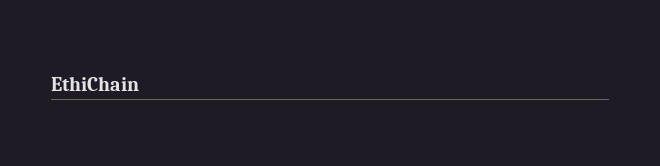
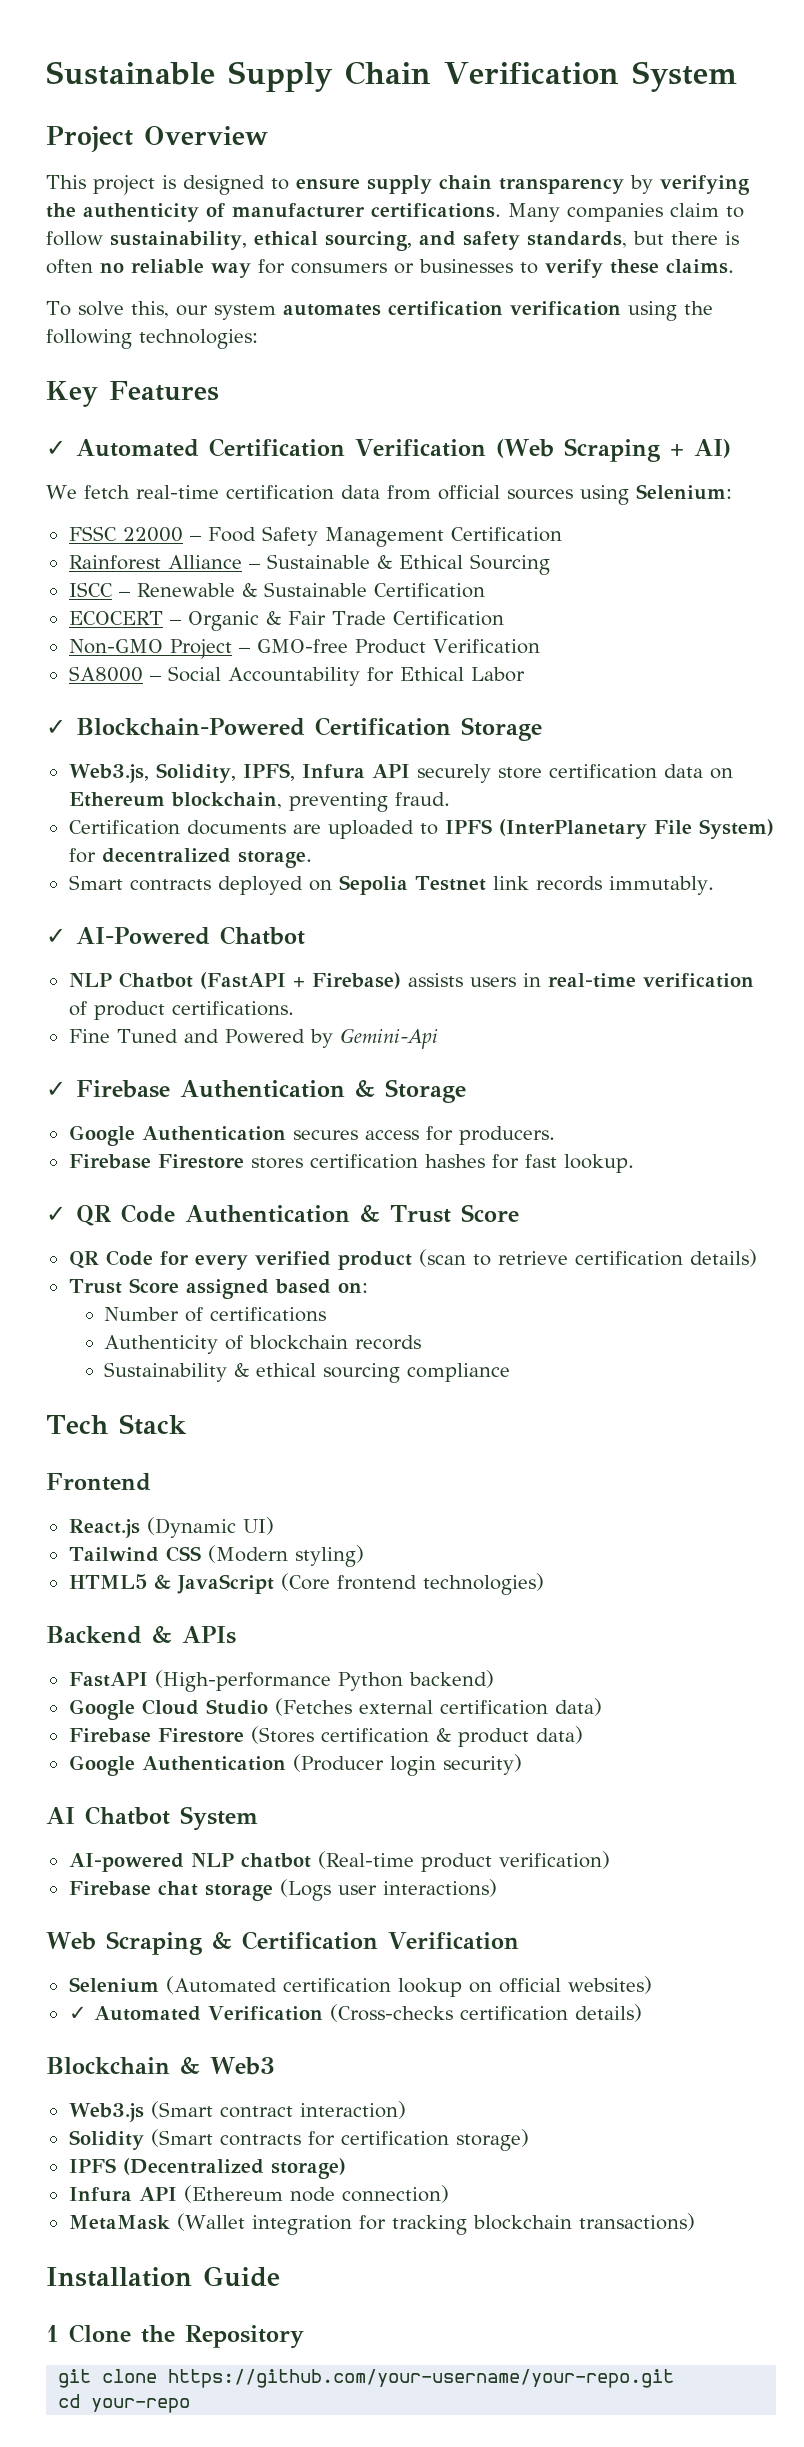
- EthiChain
+ Sustainable Supply Chain Verification System
+ Project Overview
+ This project is designed to ensure supply chain transparency by verifying the authenticity of manufacturer certifications. Many companies claim to follow sustainability, ethical sourcing, and safety standards, but there is often no reliable way for consumers or businesses to verify these claims.
+ To solve this, our system automates certification verification using the following technologies:
+ Key Features
+ ✓ Automated Certification Verification (Web Scraping + AI)
+ We fetch real-time certification data from official sources using Selenium:
+ FSSC 22000 – Food Safety Management Certification
+ Rainforest Alliance – Sustainable & Ethical Sourcing
+ ISCC – Renewable & Sustainable Certification
+ ECOCERT – Organic & Fair Trade Certification
+ Non-GMO Project – GMO-free Product Verification
+ SA8000 – Social Accountability for Ethical Labor
+ ✓ Blockchain-Powered Certification Storage
+ Web3.js, Solidity, IPFS, Infura API securely store certification data on Ethereum blockchain, preventing fraud.
+ Certification documents are uploaded to IPFS (InterPlanetary File System) for decentralized storage.
+ Smart contracts deployed on Sepolia Testnet link records immutably.
+ ✓ AI-Powered Chatbot
+ NLP Chatbot (FastAPI + Firebase) assists users in real-time verification of product certifications.
+ Fine Tuned and Powered by Gemini-Api
+ ✓ Firebase Authentication & Storage
+ Google Authentication secures access for producers.
+ Firebase Firestore stores certification hashes for fast lookup.
+ ✓ QR Code Authentication & Trust Score
+ QR Code for every verified product (scan to retrieve certification details)
+ Trust Score assigned based on:
+ Number of certifications
+ Authenticity of blockchain records
+ Sustainability & ethical sourcing compliance
+ Tech Stack
+ Frontend
+ React.js (Dynamic UI)
+ Tailwind CSS (Modern styling)
+ HTML5 & JavaScript (Core frontend technologies)
+ Backend & APIs
+ FastAPI (High-performance Python backend)
+ Google Cloud Studio (Fetches external certification data)
+ Firebase Firestore (Stores certification & product data)
+ Google Authentication (Producer login security)
+ AI Chatbot System
+ AI-powered NLP chatbot (Real-time product verification)
+ Firebase chat storage (Logs user interactions)
+ Web Scraping & Certification Verification
+ Selenium (Automated certification lookup on official websites)
+ ✓ Automated Verification (Cross-checks certification details)
+ Blockchain & Web3
+ Web3.js (Smart contract interaction)
+ Solidity (Smart contracts for certification storage)
+ IPFS (Decentralized storage)
+ Infura API (Ethereum node connection)
+ MetaMask (Wallet integration for tracking blockchain transactions)
+ Installation Guide
+ 1 Clone the Repository
+ git clone https://github.com/your-username/your-repo.git
+ cd your-repo

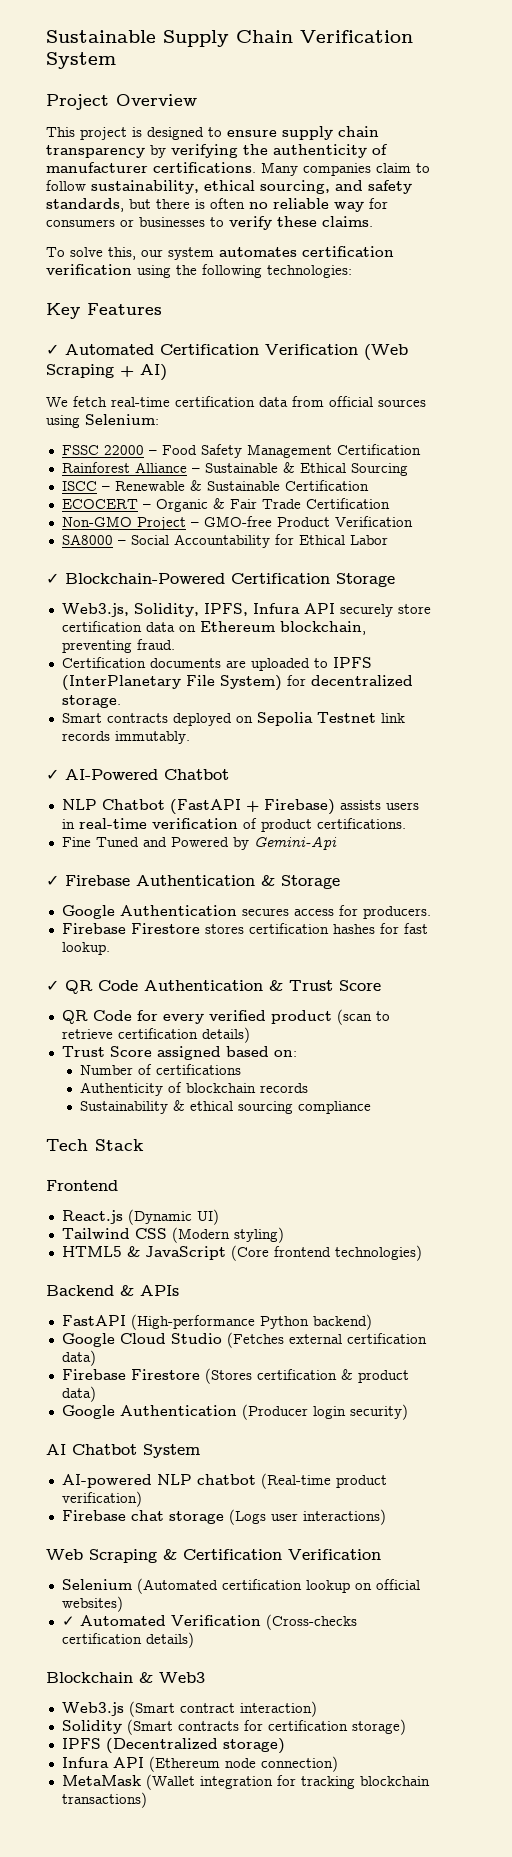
- Installation Guide
- 1 Clone the Repository
- git clone https://github.com/your-username/your-repo.git
- cd your-repo

